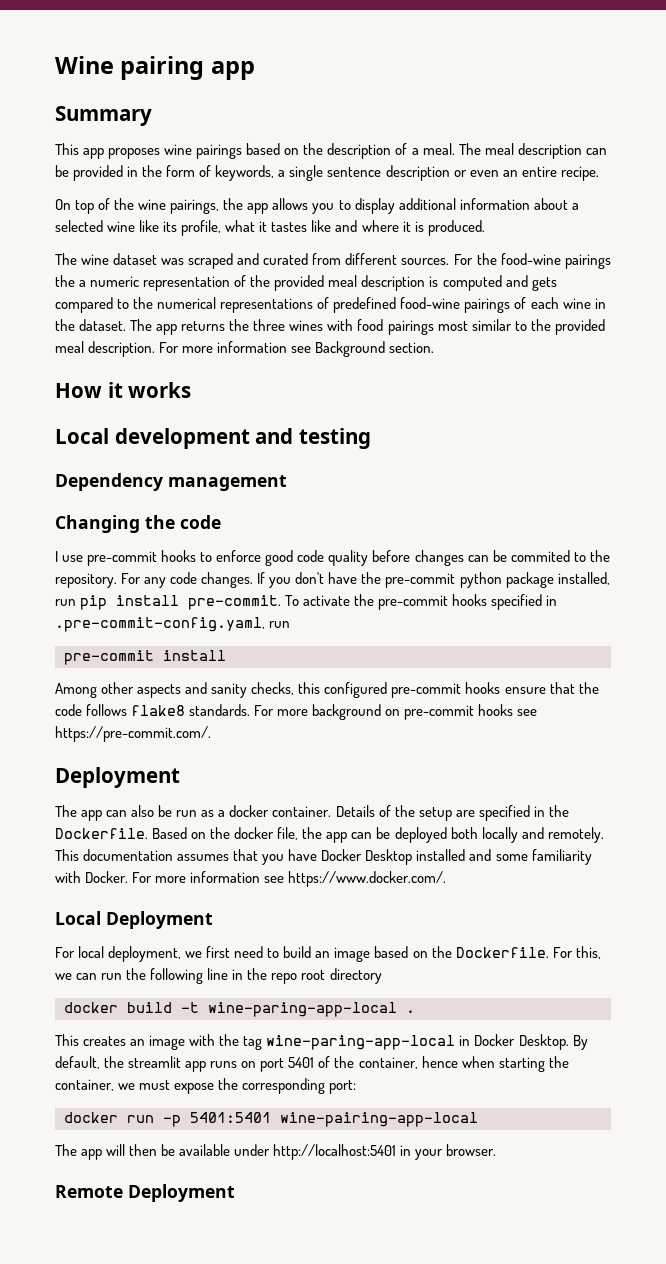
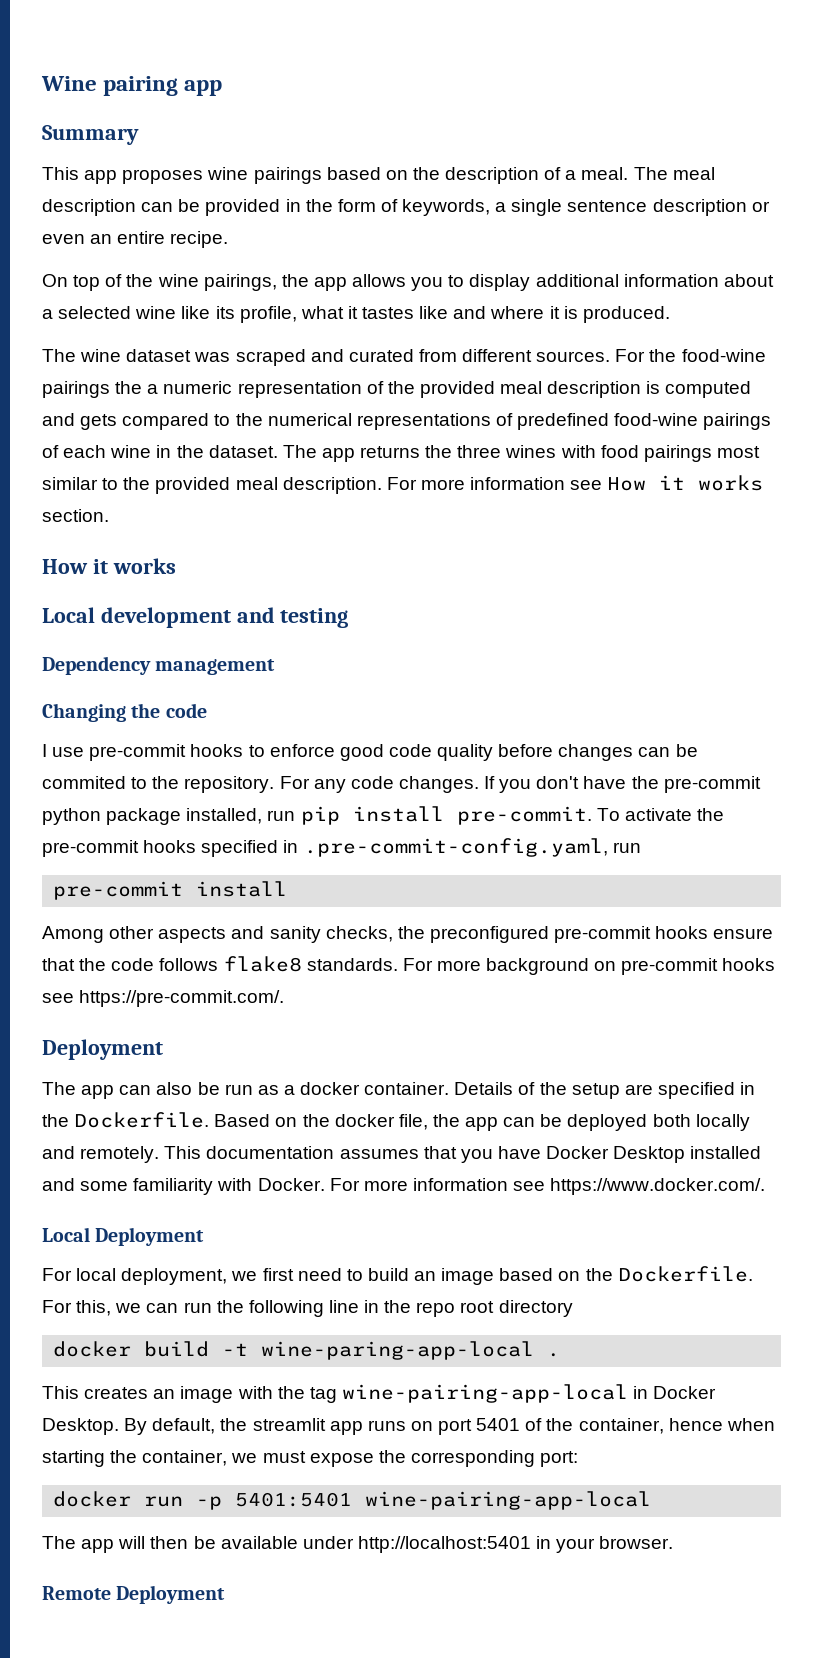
- For more information see Background section.
+ For more information see How it works section.
- Among other aspects and sanity checks, this configured pre-commit hooks ensure that the code follows flake8 standards.
+ Among other aspects and sanity checks, the preconfigured pre-commit hooks ensure that the code follows flake8 standards.
- This creates an image with the tag wine-paring-app-local in Docker Desktop.
+ This creates an image with the tag wine-pairing-app-local in Docker Desktop.

